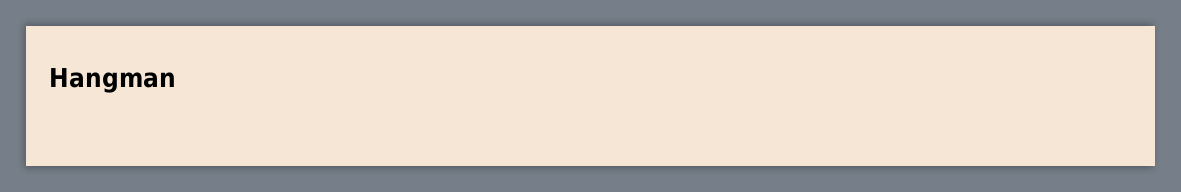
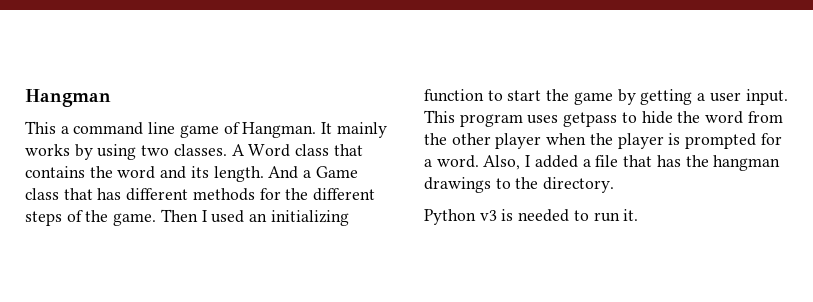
+ This a command line game of Hangman. It mainly works by using two classes. A Word class that contains the word and its length. And a Game class that has different methods for the different steps of the game. Then I used an initializing function to start the game by getting a user input. This program uses getpass to hide the word from the other player when the player is prompted for a word. Also, I added a file that has the hangman drawings to the directory.
+ Python v3 is needed to run it.

